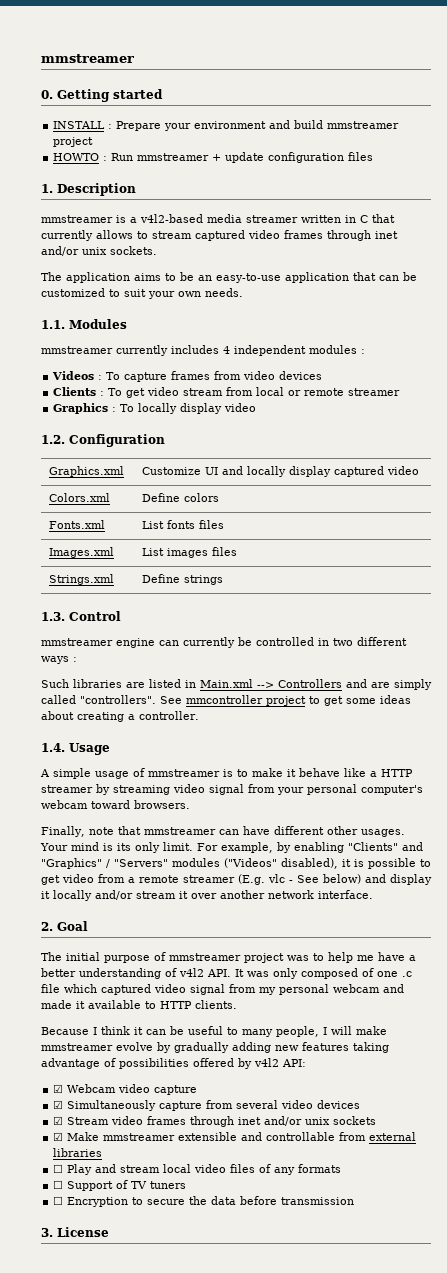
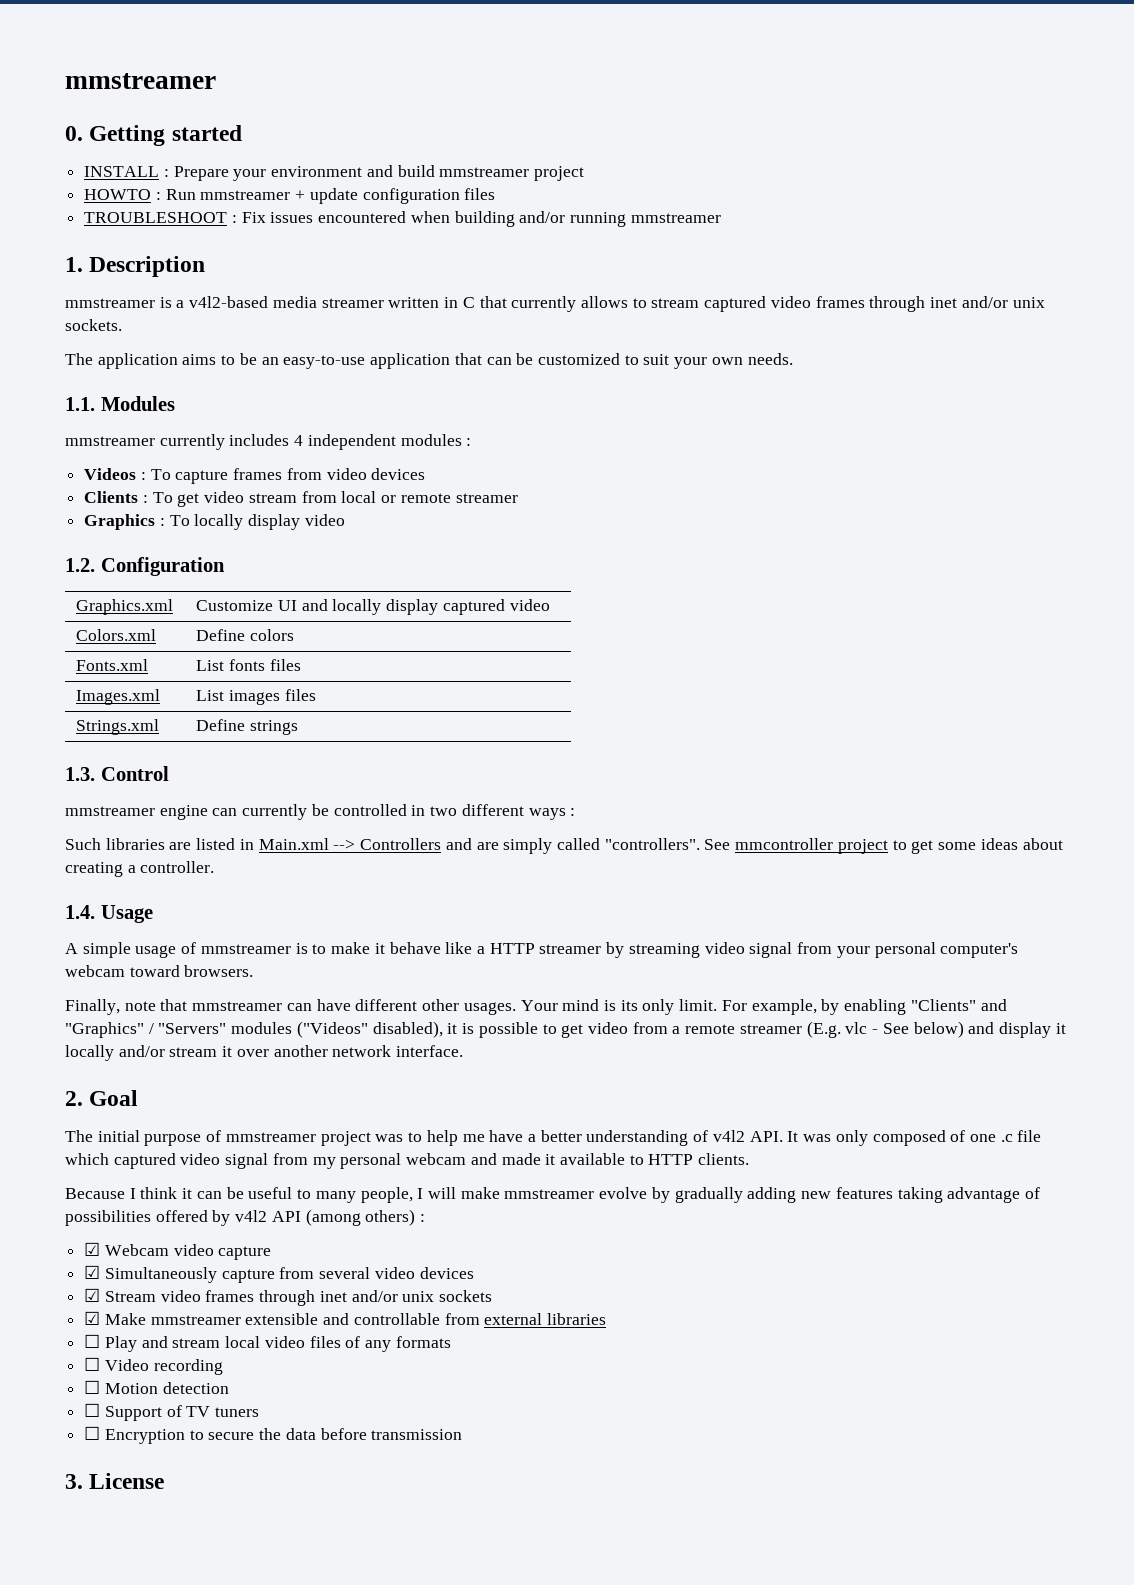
+ TROUBLESHOOT : Fix issues encountered when building and/or running mmstreamer
- Because I think it can be useful to many people, I will make mmstreamer evolve by gradually adding new features taking advantage of possibilities offered by v4l2 API:
+ Because I think it can be useful to many people, I will make mmstreamer evolve by gradually adding new features taking advantage of possibilities offered by v4l2 API (among others) :
+ ☐ Video recording
+ ☐ Motion detection

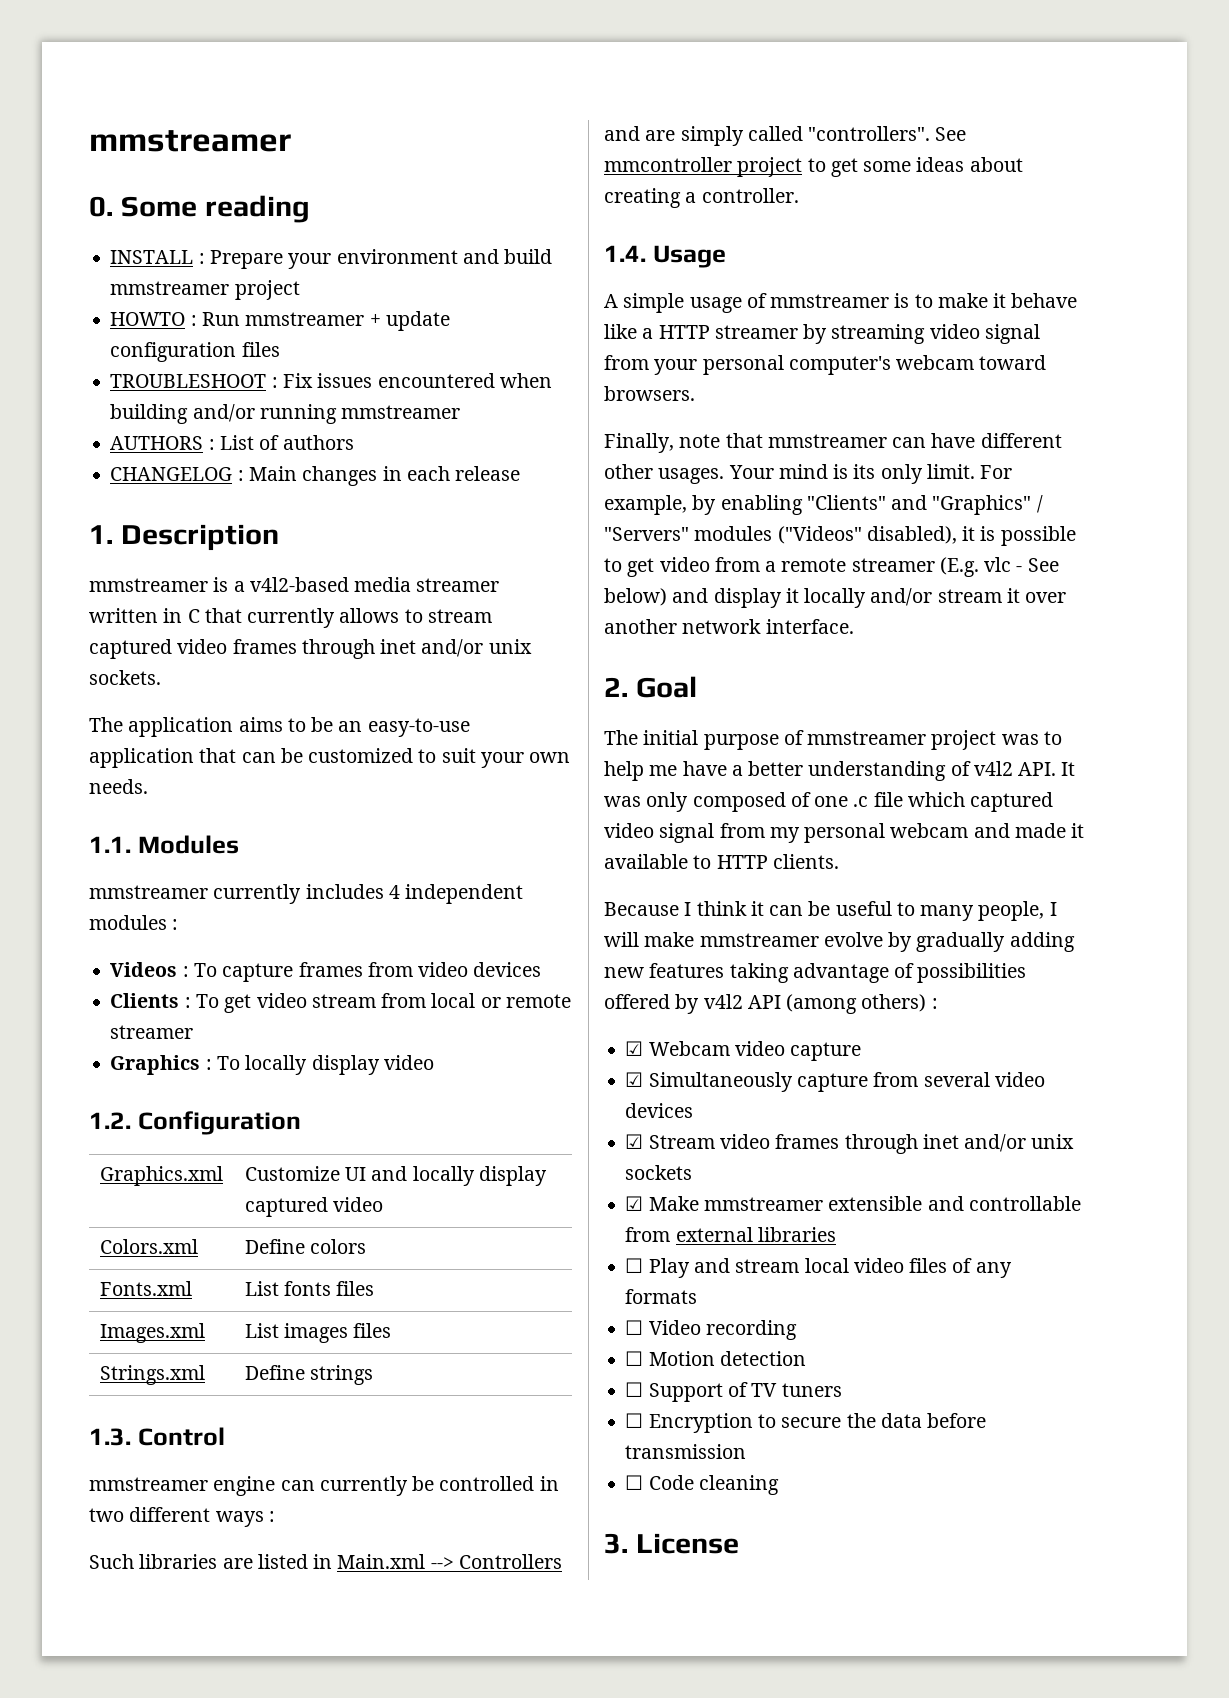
- 0. Getting started
+ 0. Some reading
+ AUTHORS : List of authors
+ CHANGELOG : Main changes in each release
+ ☐ Code cleaning

